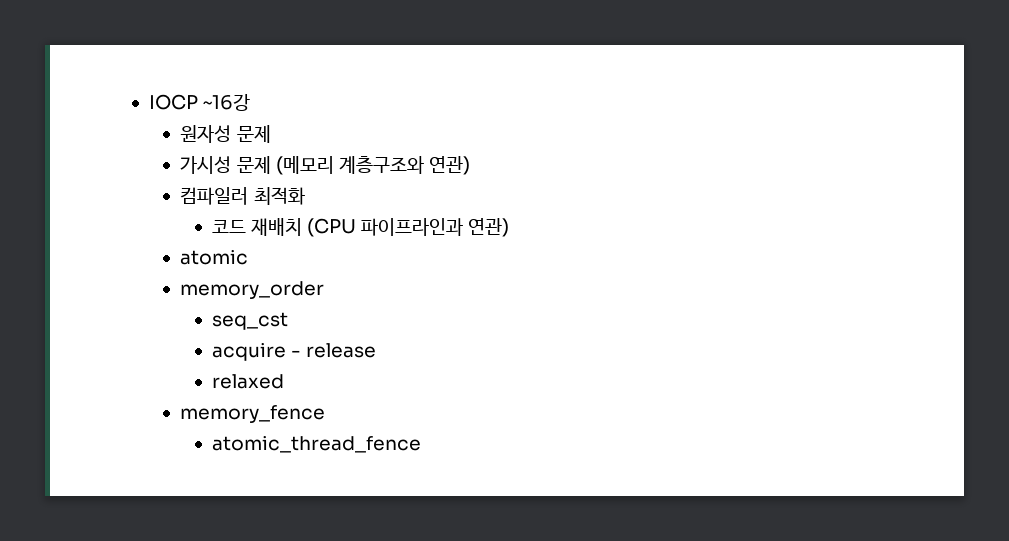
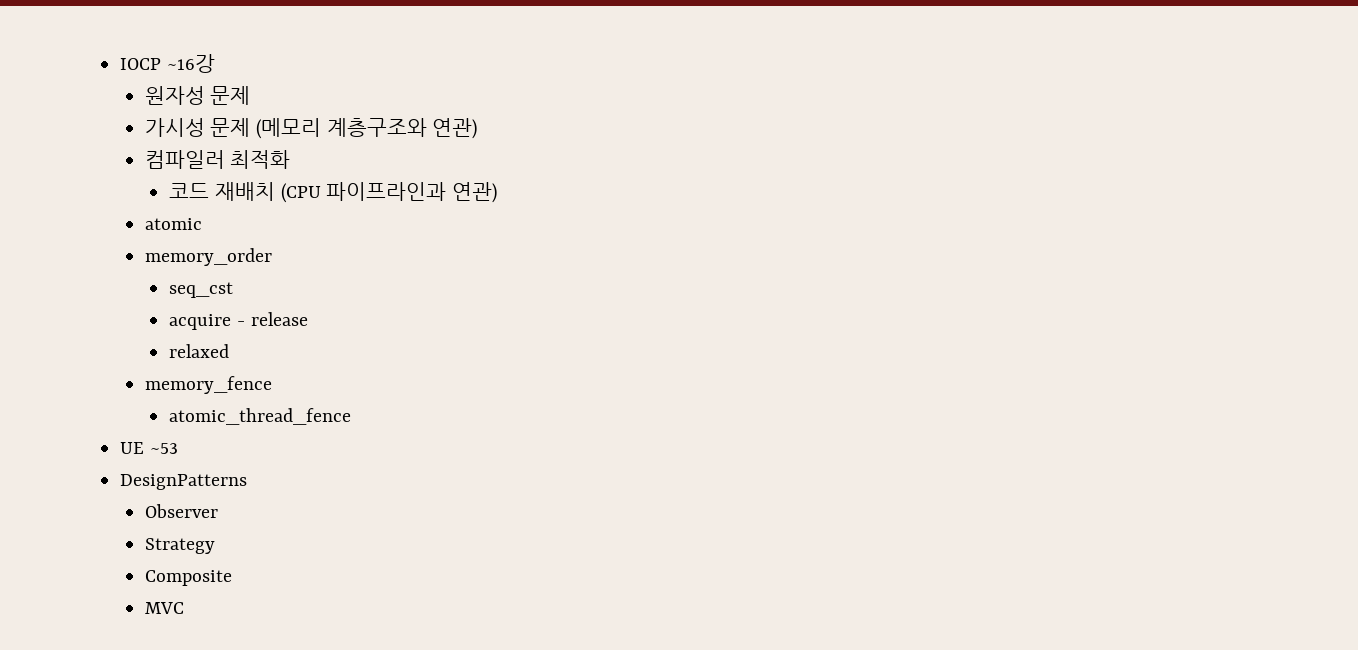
+ UE ~53
+ DesignPatterns
+ Observer
+ Strategy
+ Composite
+ MVC

